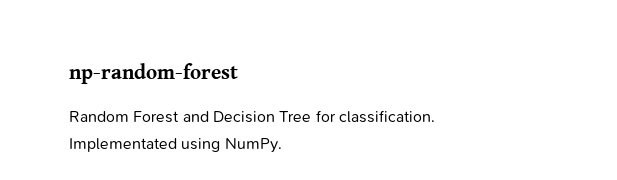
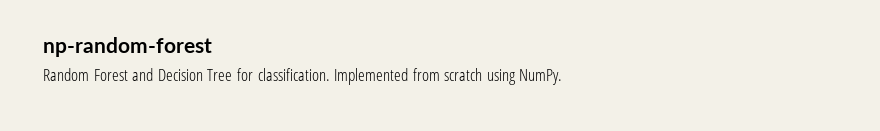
- Implementated using NumPy.
+ Implemented from scratch using NumPy.

